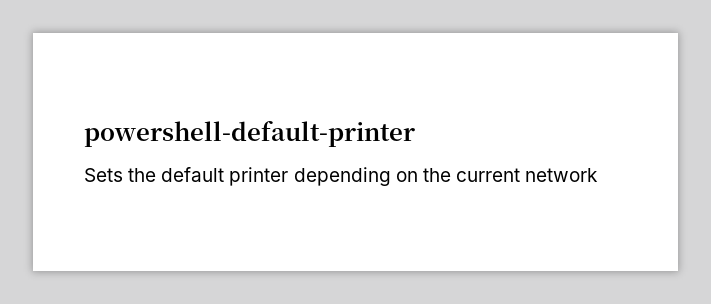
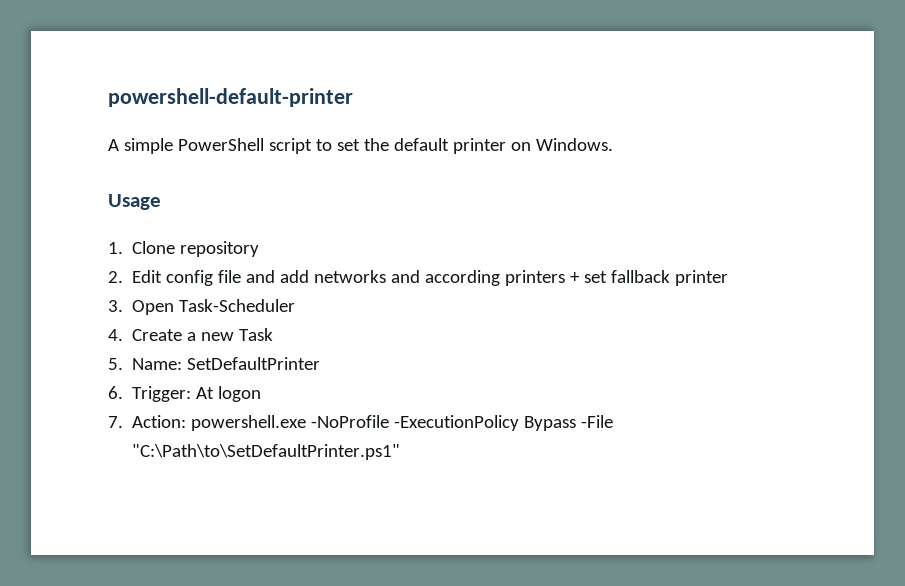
- Sets the default printer depending on the current network
+ A simple PowerShell script to set the default printer on Windows.
+ Usage
+ 1. Clone repository
+ 2. Edit config file and add networks and according printers + set fallback printer
+ 3. Open Task-Scheduler
+ 4. Create a new Task
+ 5. Name: SetDefaultPrinter
+ 6. Trigger: At logon
+ 7. Action: powershell.exe -NoProfile -ExecutionPolicy Bypass -File "C:\Path\to\SetDefaultPrinter.ps1"

